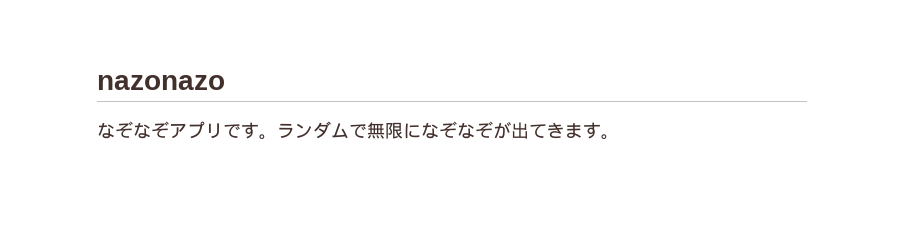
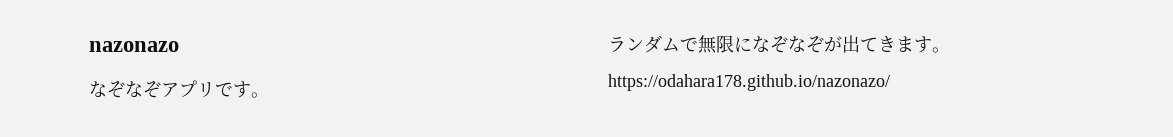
- なぞなぞアプリです。ランダムで無限になぞなぞが出てきます。
+ なぞなぞアプリです。
+ ランダムで無限になぞなぞが出てきます。
+ https://odahara178.github.io/nazonazo/

